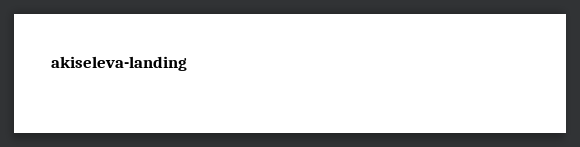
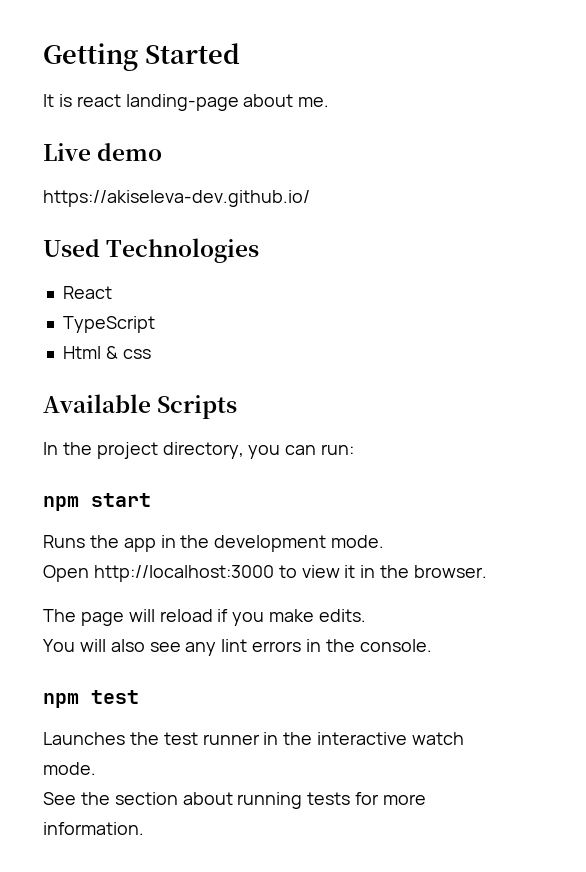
- akiseleva-landing
+ Getting Started
+ It is react landing-page about me.
+ Live demo
+ https://akiseleva-dev.github.io/
+ Used Technologies
+ React
+ TypeScript
+ Html & css
+ Available Scripts
+ In the project directory, you can run:
+ npm start
+ Runs the app in the development mode.
+ Open http://localhost:3000 to view it in the browser.
+ The page will reload if you make edits.
+ You will also see any lint errors in the console.
+ npm test
+ Launches the test runner in the interactive watch mode.
+ See the section about running tests for more information.

